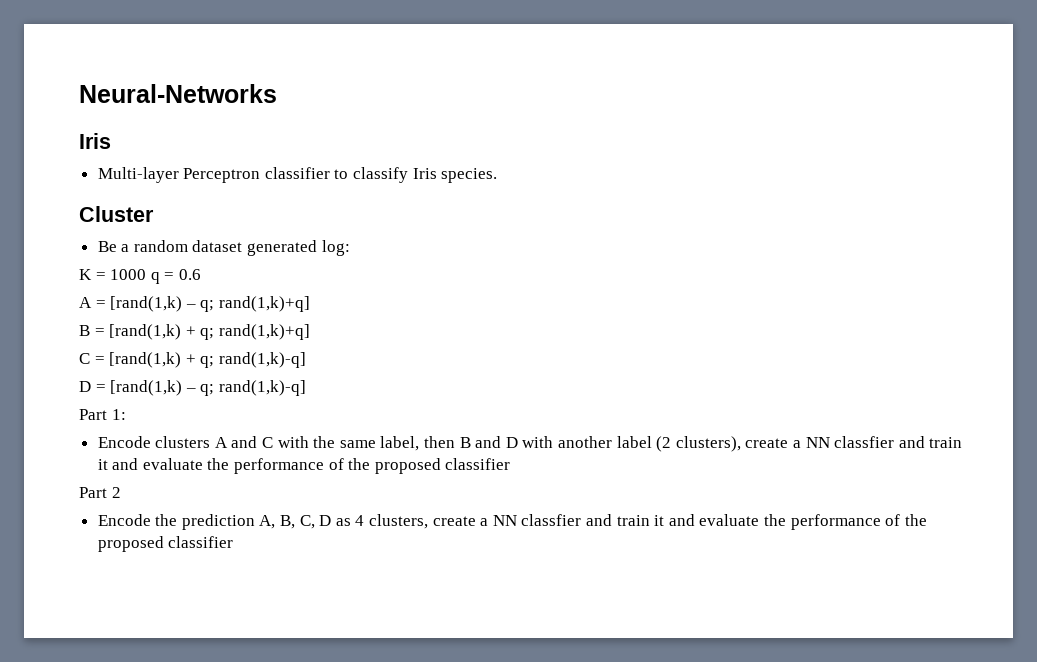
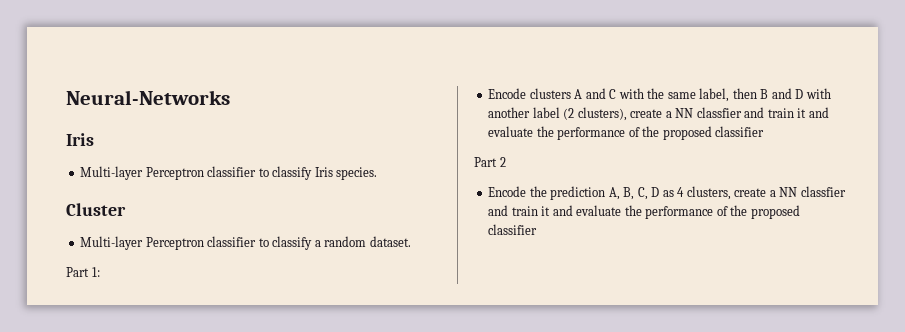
- Be a random dataset generated log:
- K = 1000 q = 0.6
- A = [rand(1,k) – q; rand(1,k)+q]
- B = [rand(1,k) + q; rand(1,k)+q]
- C = [rand(1,k) + q; rand(1,k)-q]
- D = [rand(1,k) – q; rand(1,k)-q]
+ Multi-layer Perceptron classifier to classify a random dataset.

